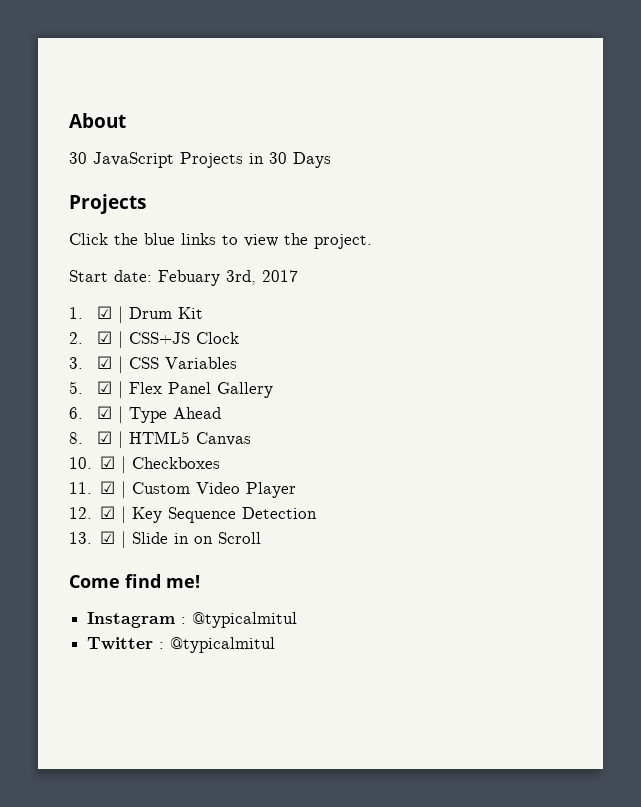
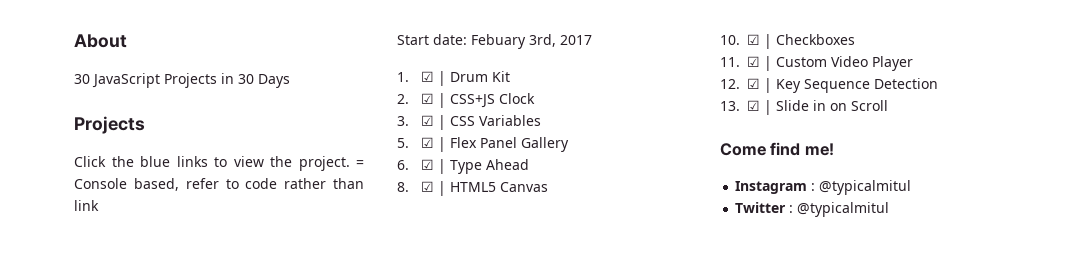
+ = Console based, refer to code rather than link

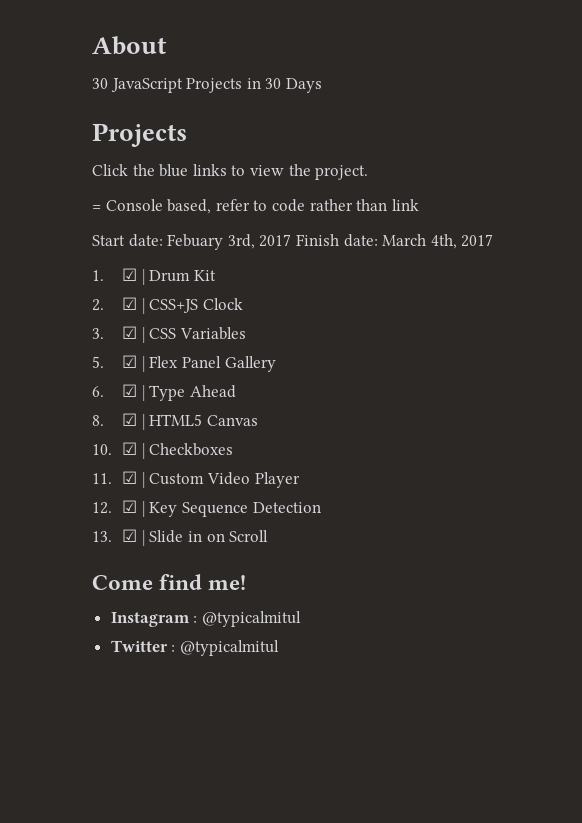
- Click the blue links to view the project. = Console based, refer to code rather than link
+ Click the blue links to view the project.
+ = Console based, refer to code rather than link
- Start date: Febuary 3rd, 2017
+ Start date: Febuary 3rd, 2017 Finish date: March 4th, 2017

